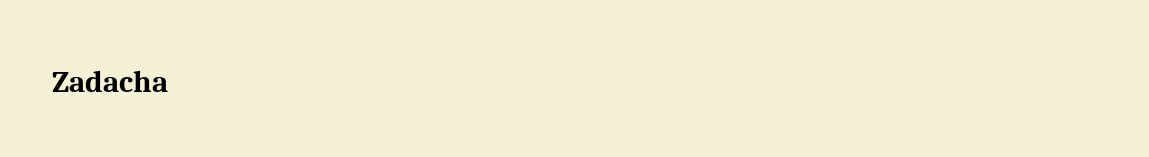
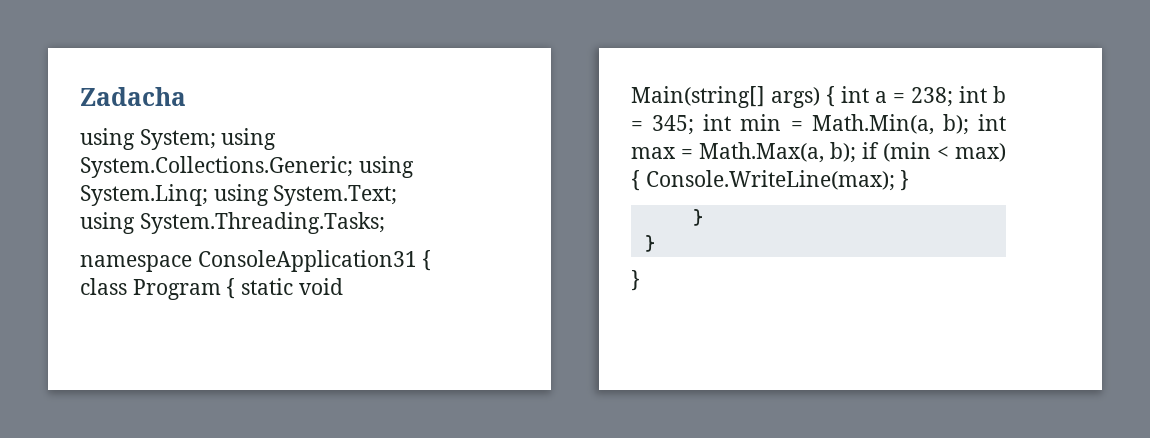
+ using System; using System.Collections.Generic; using System.Linq; using System.Text; using System.Threading.Tasks;
+ namespace ConsoleApplication31 { class Program { static void Main(string[] args) { int a = 238; int b = 345; int min = Math.Min(a, b); int max = Math.Max(a, b); if (min < max) { Console.WriteLine(max); }
+ }
+ }
+ }

